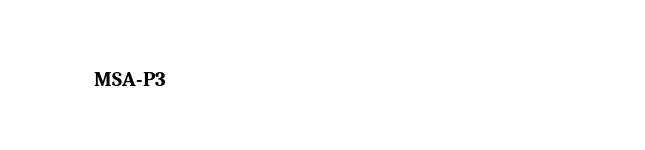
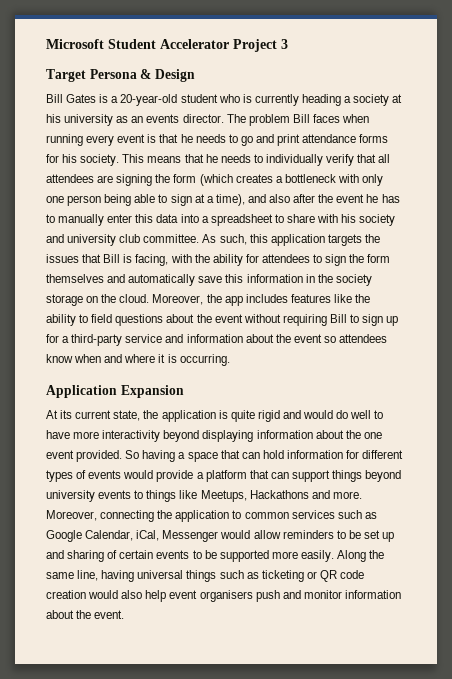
- MSA-P3
+ Microsoft Student Accelerator Project 3
+ Target Persona & Design
+ Bill Gates is a 20-year-old student who is currently heading a society at his university as an events director. The problem Bill faces when running every event is that he needs to go and print attendance forms for his society. This means that he needs to individually verify that all attendees are signing the form (which creates a bottleneck with only one person being able to sign at a time), and also after the event he has to manually enter this data into a spreadsheet to share with his society and university club committee. As such, this application targets the issues that Bill is facing, with the ability for attendees to sign the form themselves and automatically save this information in the society storage on the cloud. Moreover, the app includes features like the ability to field questions about the event without requiring Bill to sign up for a third-party service and information about the event so attendees know when and where it is occurring.
+ Application Expansion
+ At its current state, the application is quite rigid and would do well to have more interactivity beyond displaying information about the one event provided. So having a space that can hold information for different types of events would provide a platform that can support things beyond university events to things like Meetups, Hackathons and more. Moreover, connecting the application to common services such as Google Calendar, iCal, Messenger would allow reminders to be set up and sharing of certain events to be supported more easily. Along the same line, having universal things such as ticketing or QR code creation would also help event organisers push and monitor information about the event.

